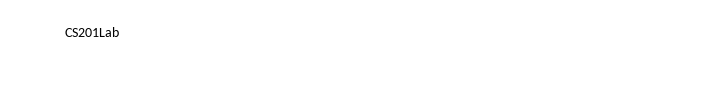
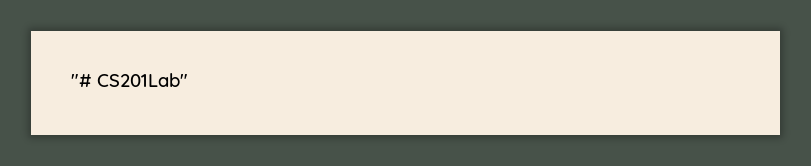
- CS201Lab
+ "# CS201Lab"

